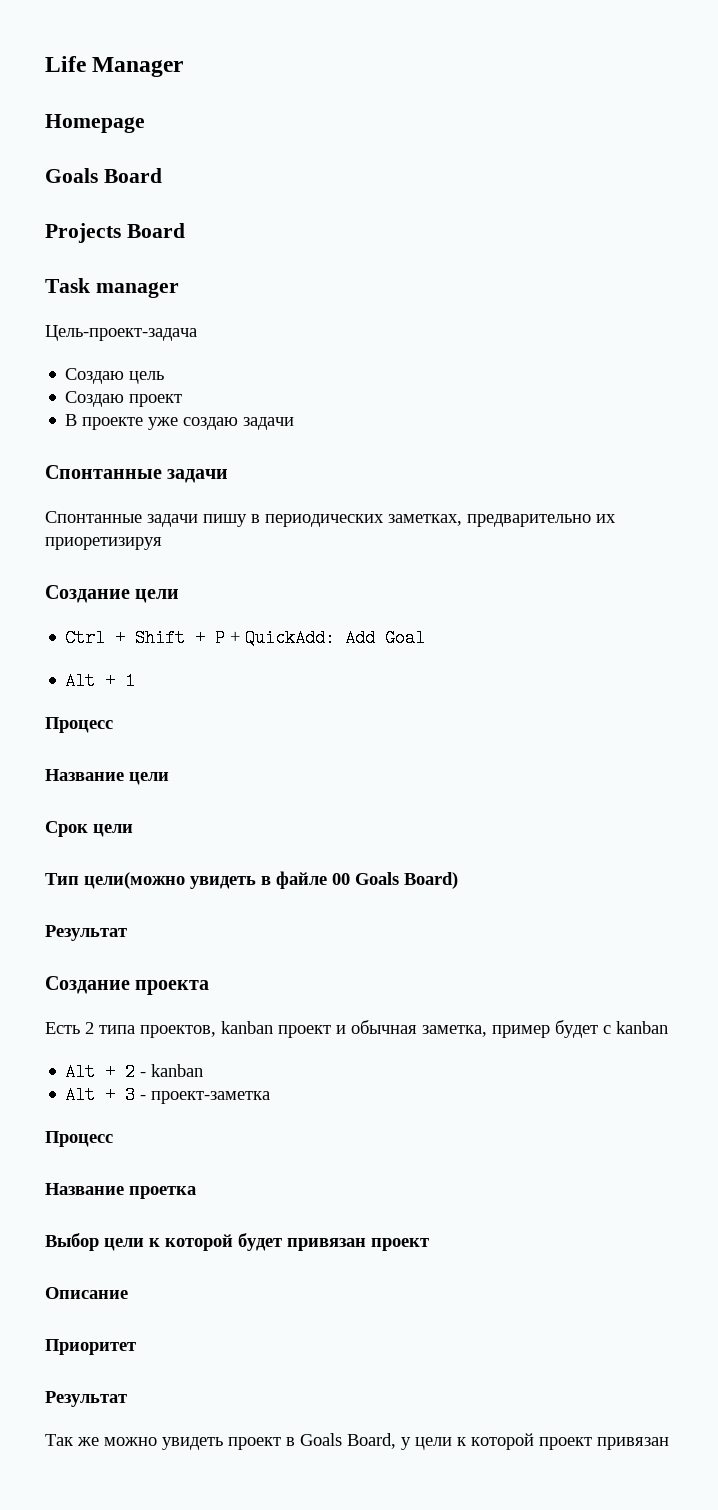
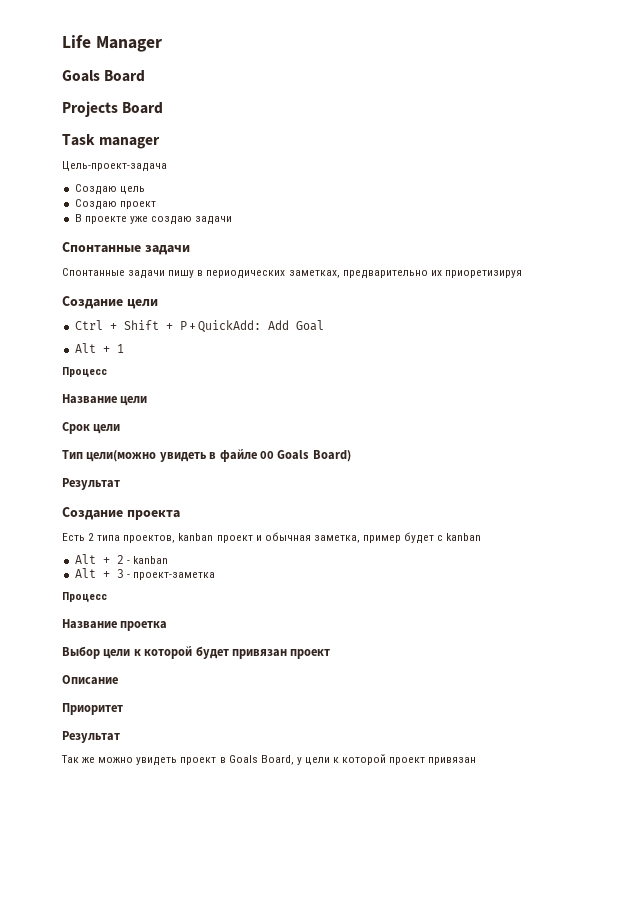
- Homepage

